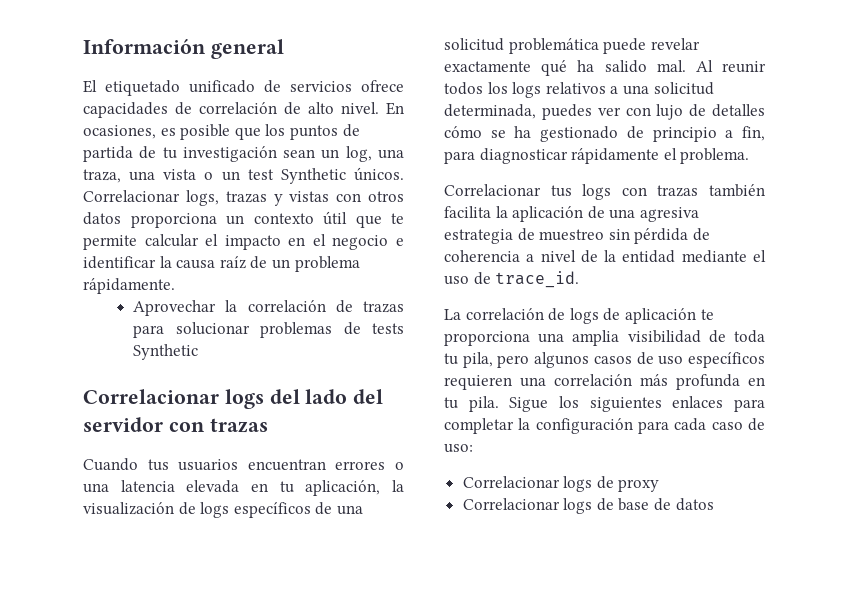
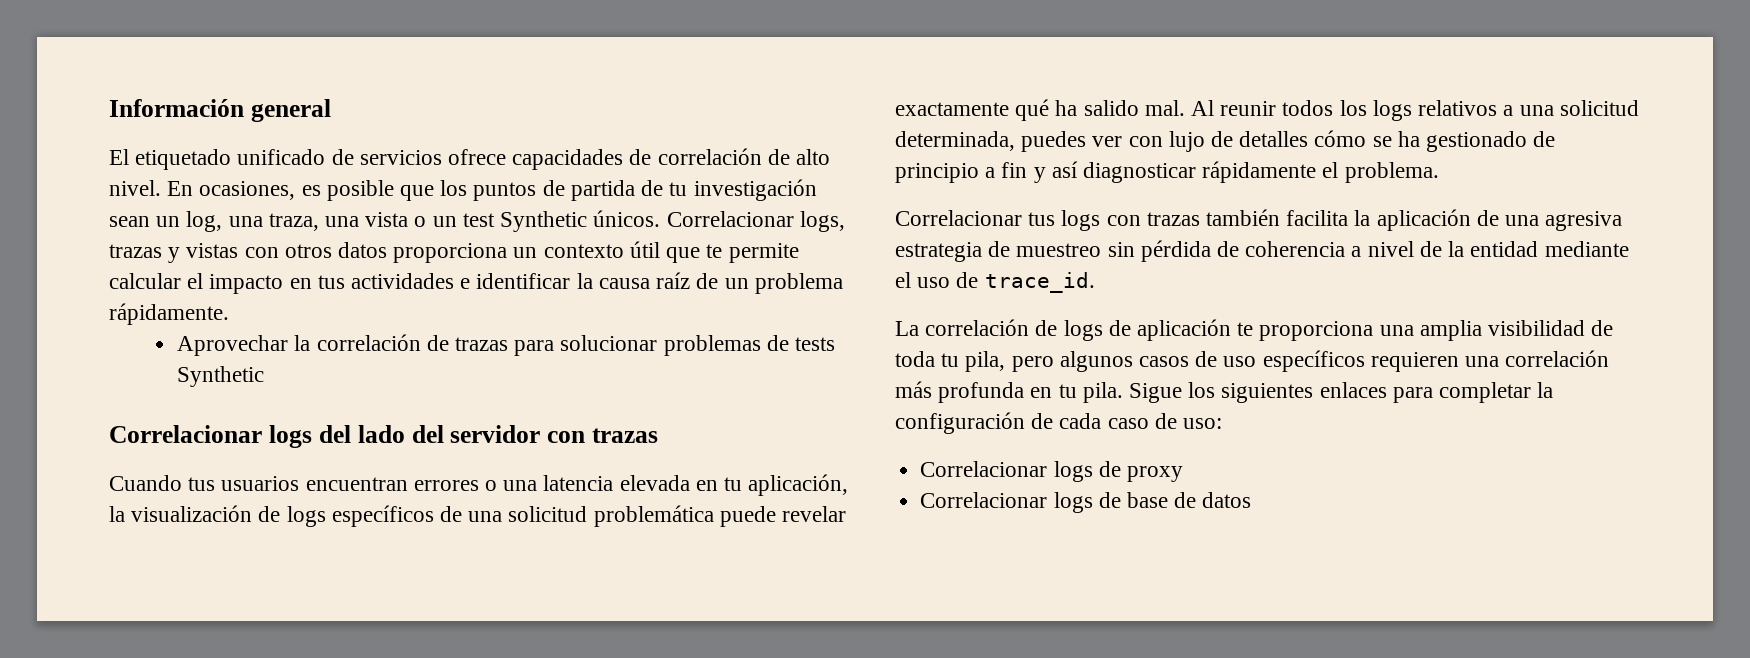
- Correlacionar logs, trazas y vistas con otros datos proporciona un contexto útil que te permite calcular el impacto en el negocio e identificar la causa raíz de un problema rápidamente.
+ Correlacionar logs, trazas y vistas con otros datos proporciona un contexto útil que te permite calcular el impacto en tus actividades e identificar la causa raíz de un problema rápidamente.
- Al reunir todos los logs relativos a una solicitud determinada, puedes ver con lujo de detalles cómo se ha gestionado de principio a fin, para diagnosticar rápidamente el problema.
+ Al reunir todos los logs relativos a una solicitud determinada, puedes ver con lujo de detalles cómo se ha gestionado de principio a fin y así diagnosticar rápidamente el problema.
- Sigue los siguientes enlaces para completar la configuración para cada caso de uso:
+ Sigue los siguientes enlaces para completar la configuración de cada caso de uso:

